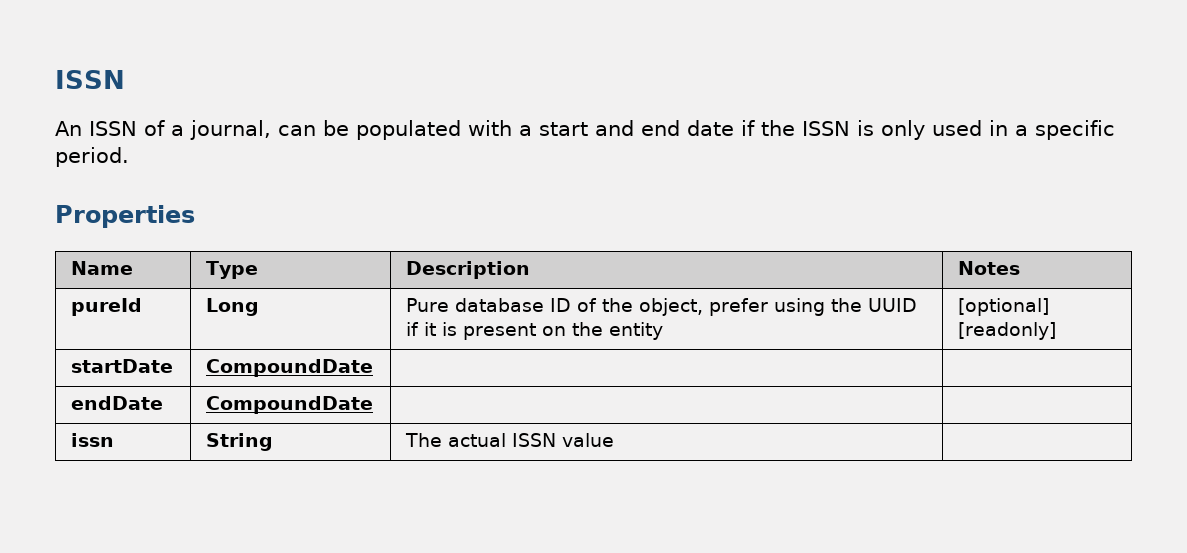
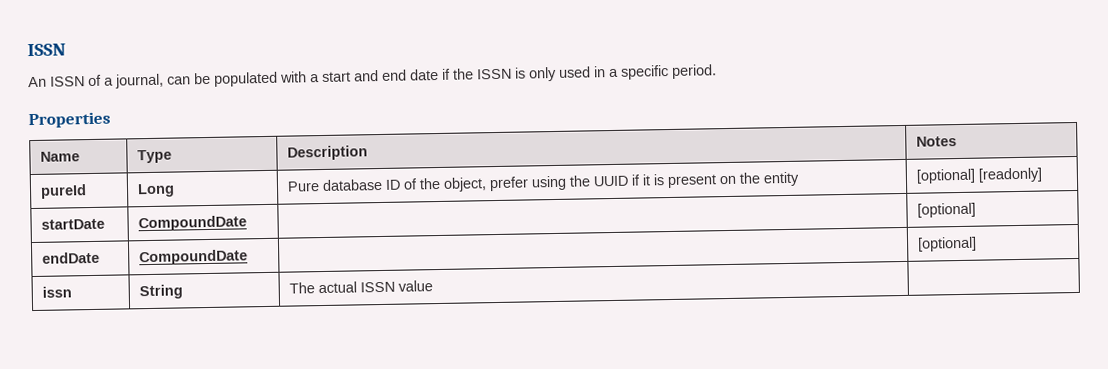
- startDate | CompoundDate | |
+ startDate | CompoundDate | | [optional]
- endDate | CompoundDate | |
+ endDate | CompoundDate | | [optional]

